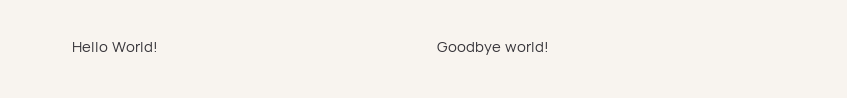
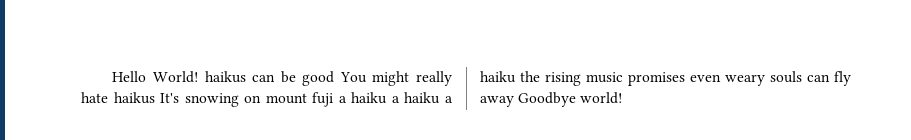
- Hello World!
- Goodbye world!
+ Hello World! haikus can be good You might really hate haikus It's snowing on mount fuji a haiku a haiku a haiku the rising music promises even weary souls can fly away Goodbye world!

